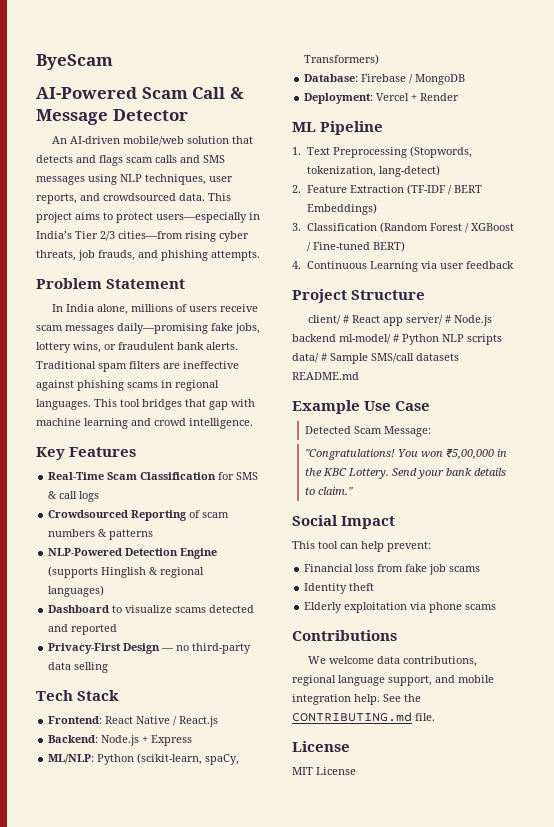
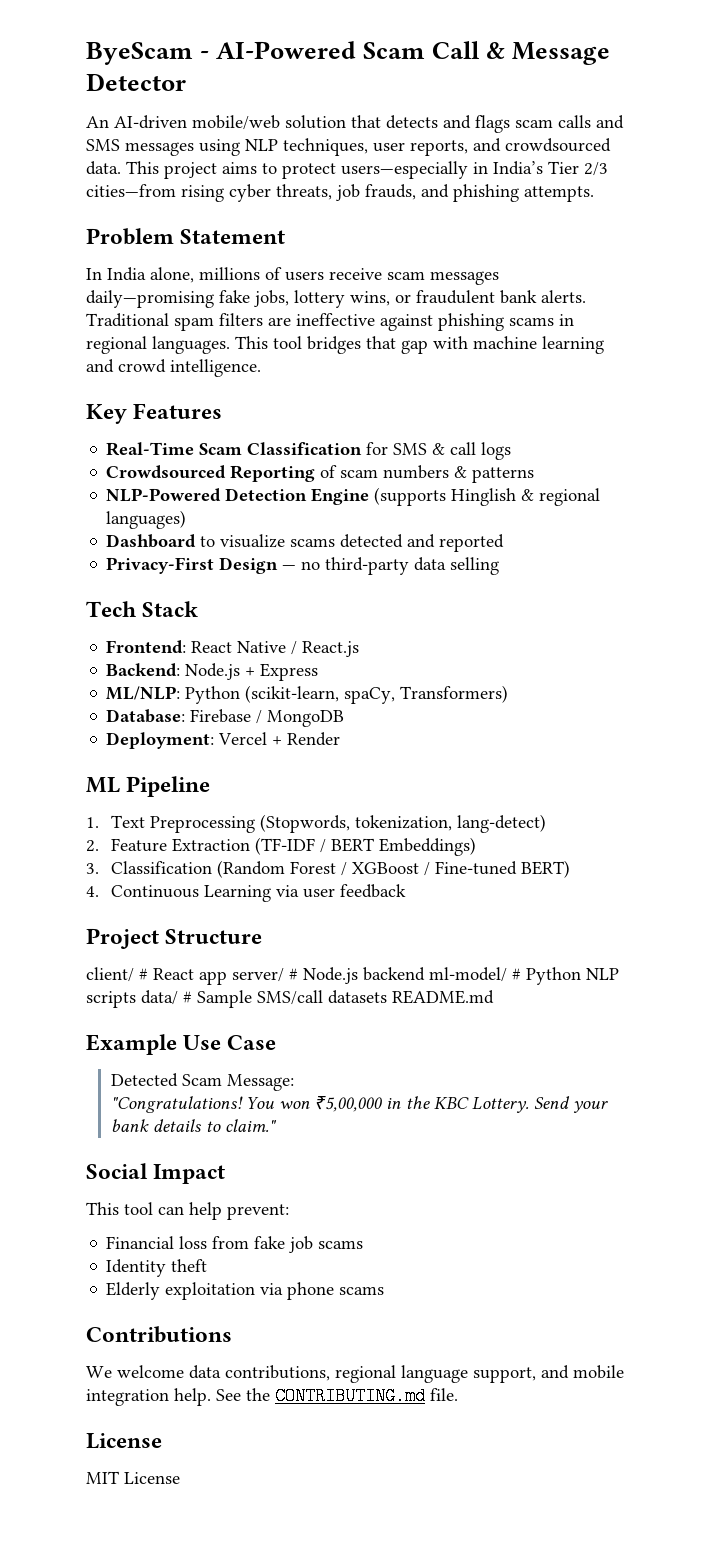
- ByeScam
- AI-Powered Scam Call & Message Detector
+ ByeScam - AI-Powered Scam Call & Message Detector

